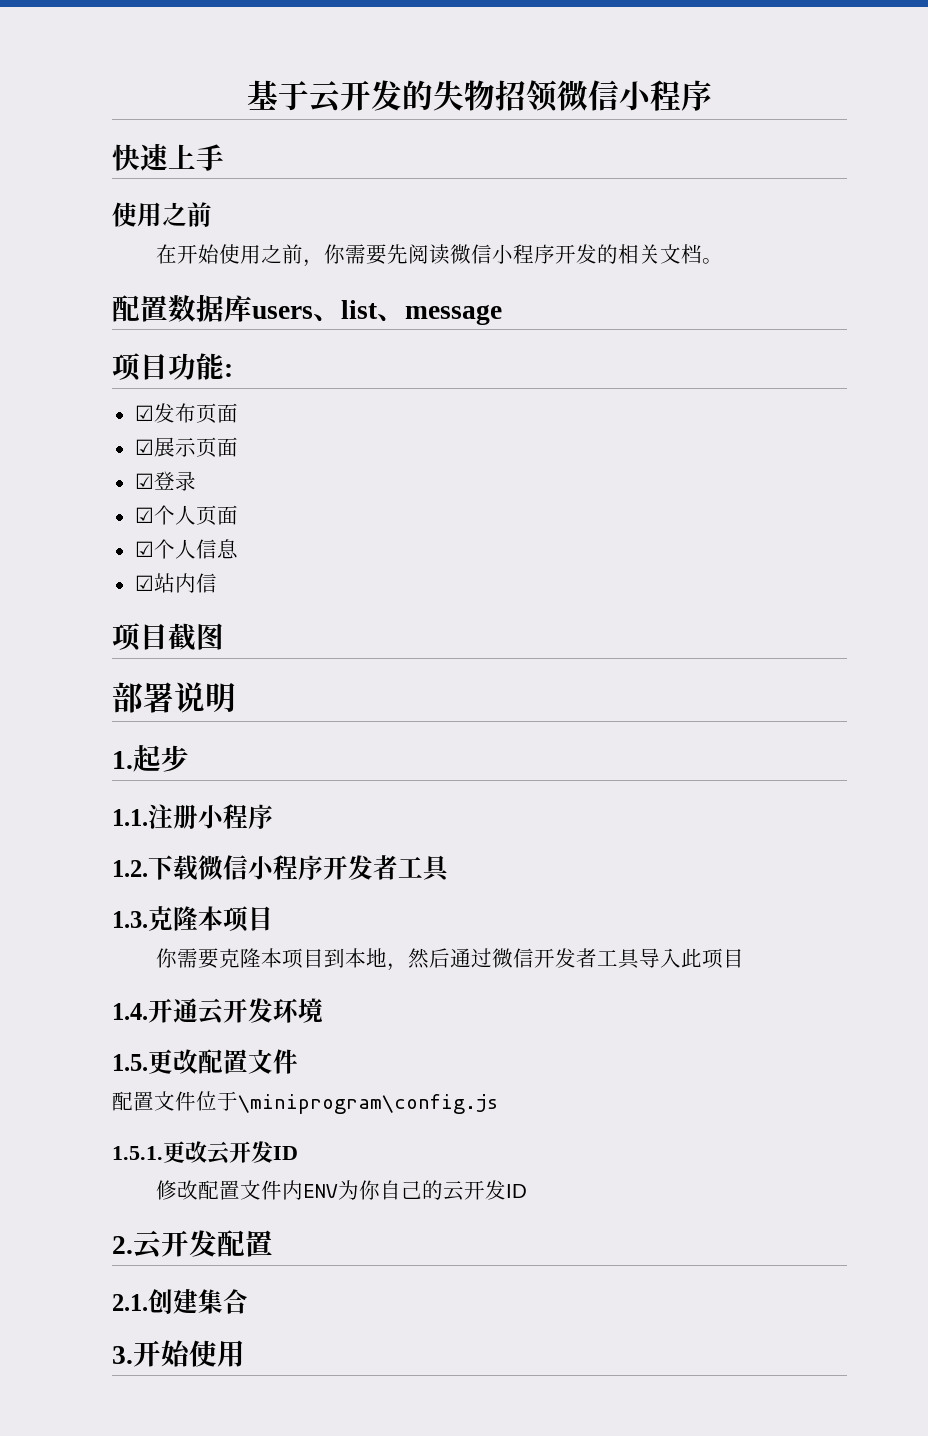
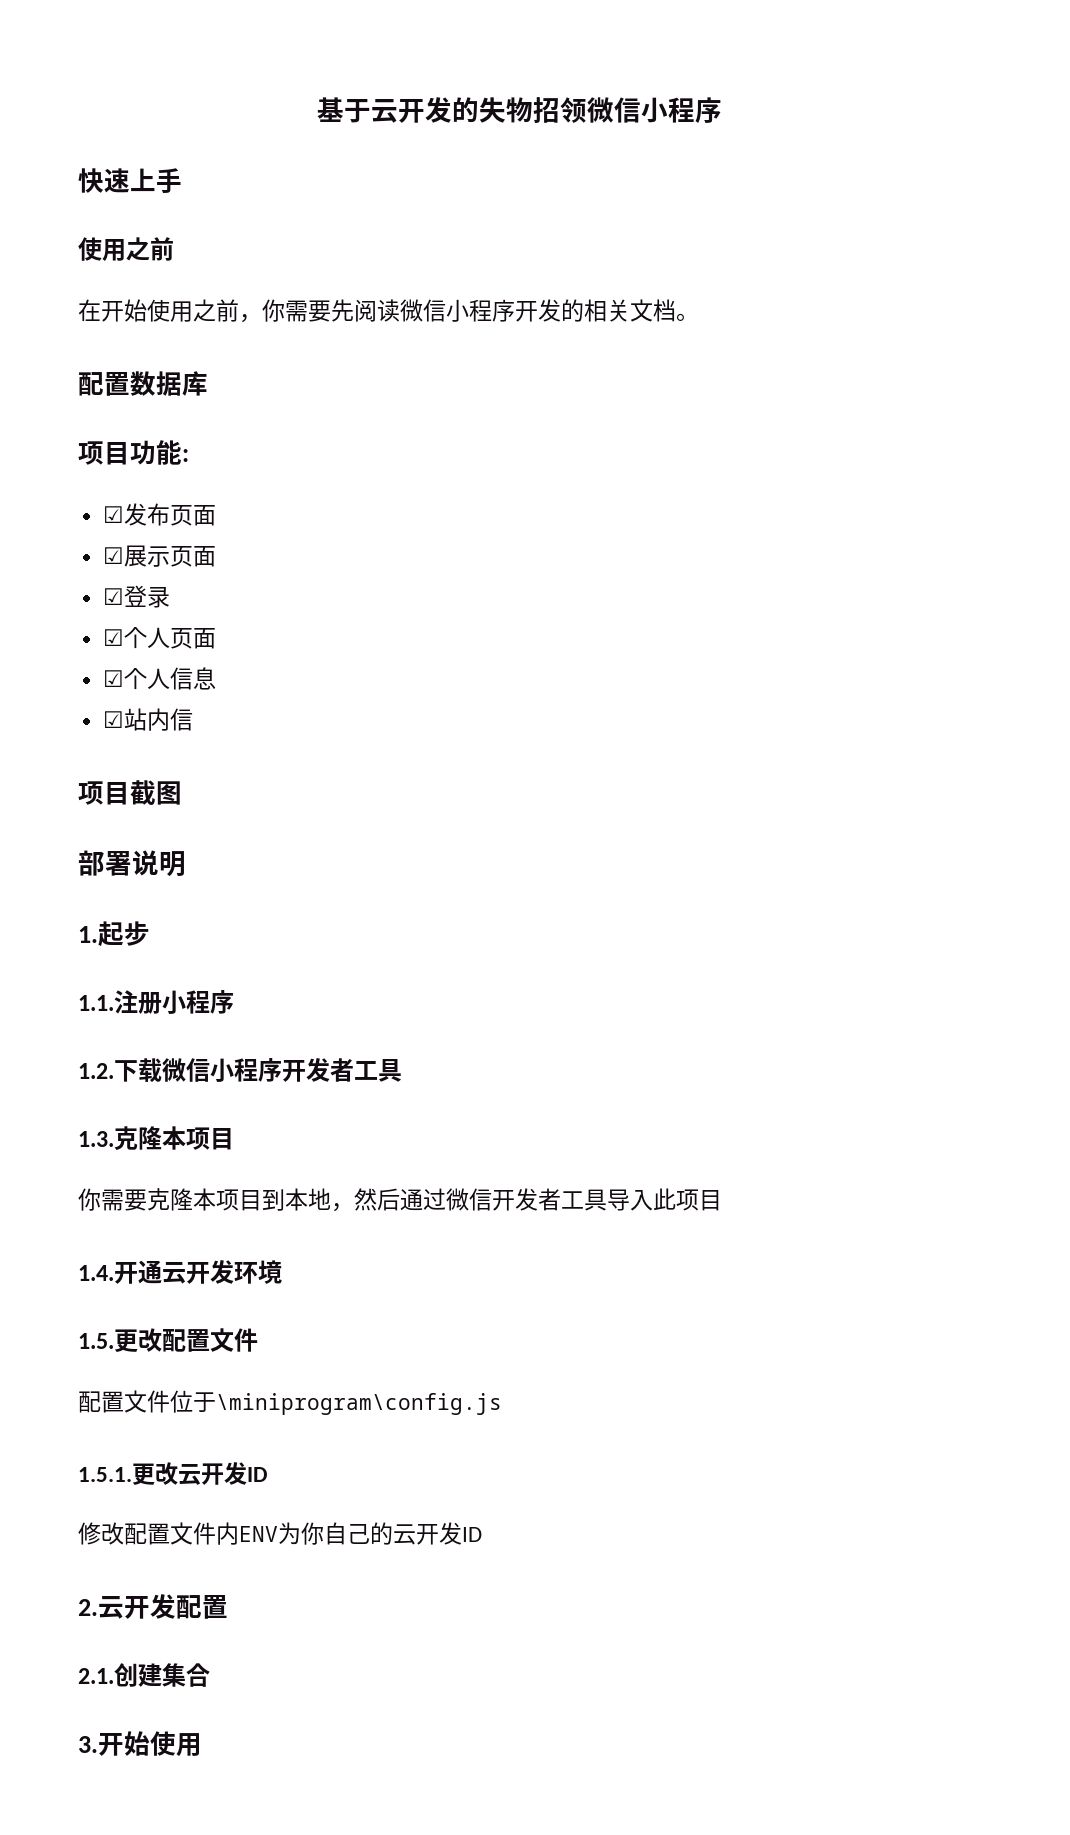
- 配置数据库users、list、message
+ 配置数据库

